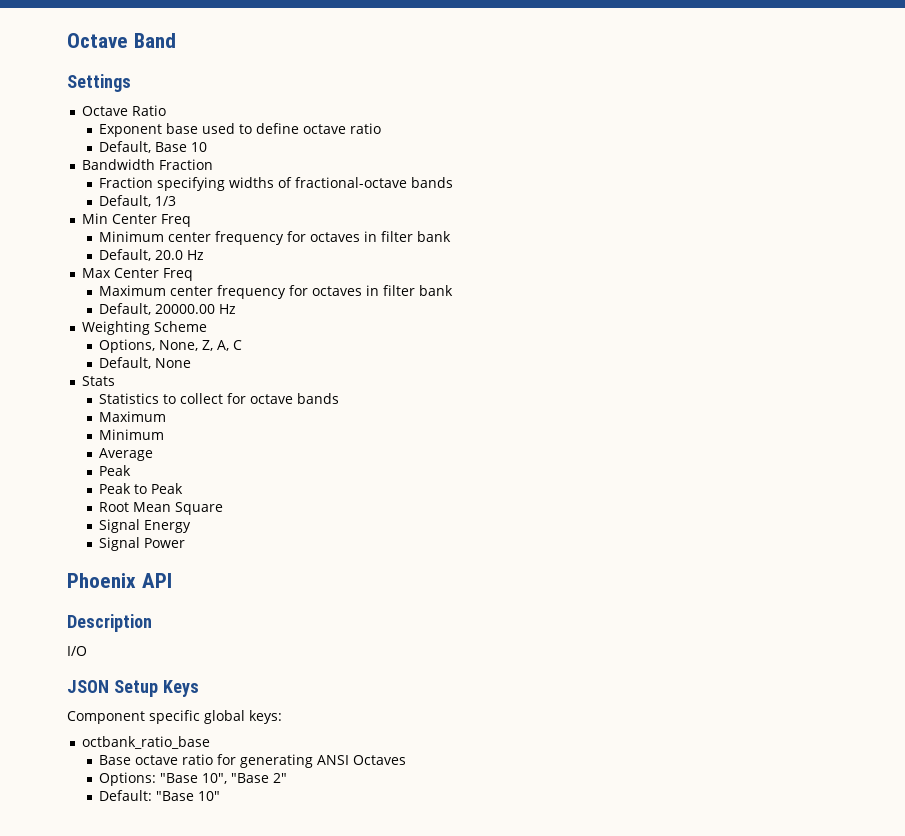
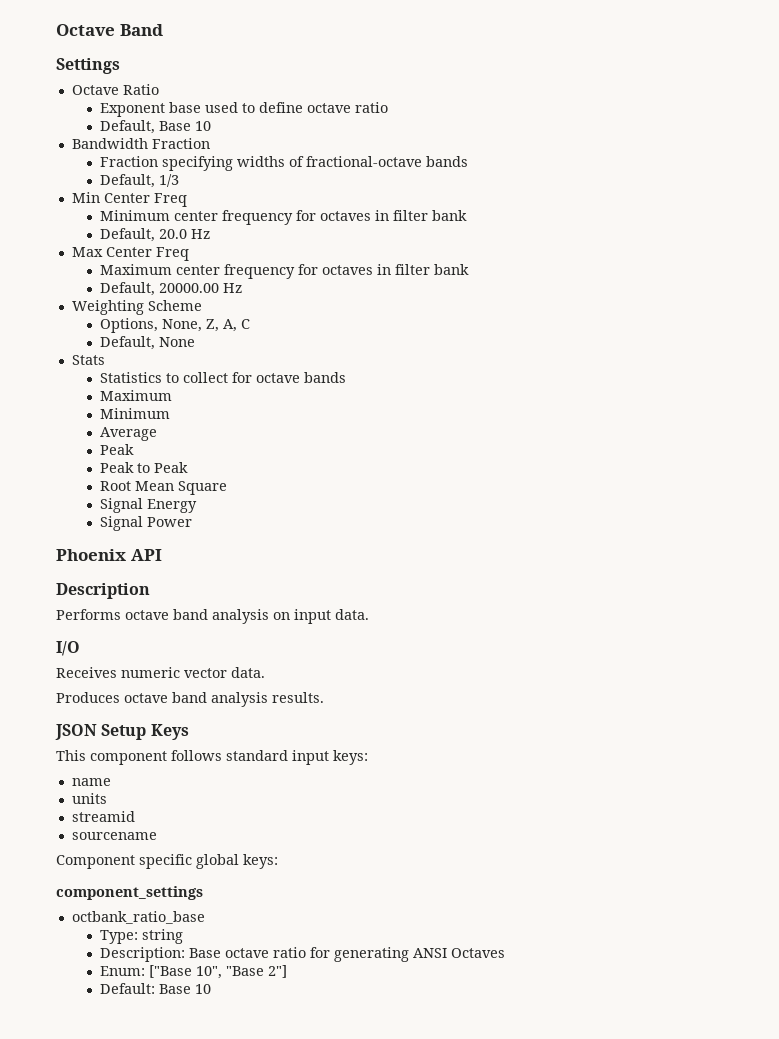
+ Performs octave band analysis on input data.
  I/O
+ Receives numeric vector data.
+ Produces octave band analysis results.
  JSON Setup Keys
+ This component follows standard input keys:
+ name
+ units
+ streamid
+ sourcename
+ component_settings
- Base octave ratio for generating ANSI Octaves
+ Type: string
+ Description: Base octave ratio for generating ANSI Octaves
- Options: "Base 10", "Base 2"
+ Enum: ["Base 10", "Base 2"]
- Default: "Base 10"
+ Default: Base 10

